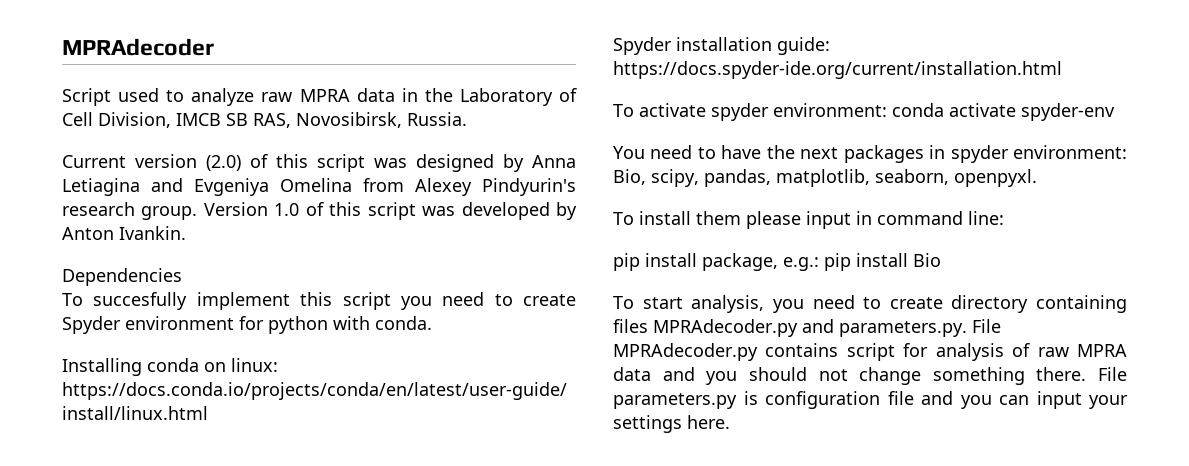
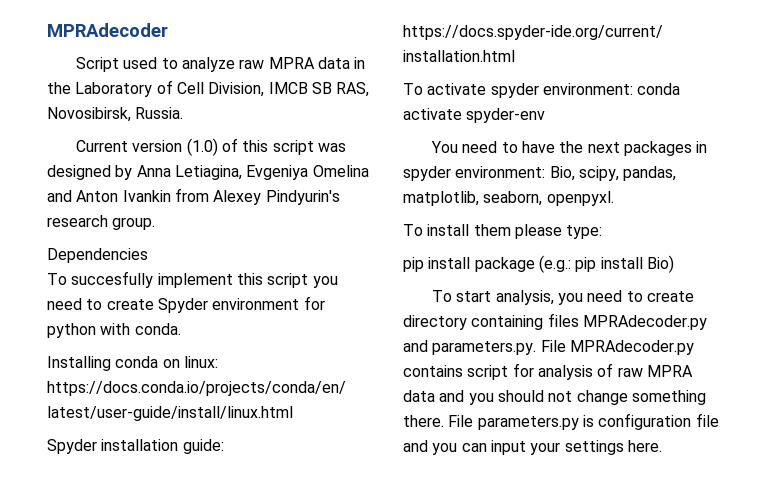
- Current version (2.0) of this script was designed by Anna Letiagina and Evgeniya Omelina from Alexey Pindyurin's research group. Version 1.0 of this script was developed by Anton Ivankin.
+ Current version (1.0) of this script was designed by Anna Letiagina, Evgeniya Omelina and Anton Ivankin from Alexey Pindyurin's research group.
- To install them please input in command line:
- pip install package, e.g.: pip install Bio
+ To install them please type:
+ pip install package (e.g.: pip install Bio)

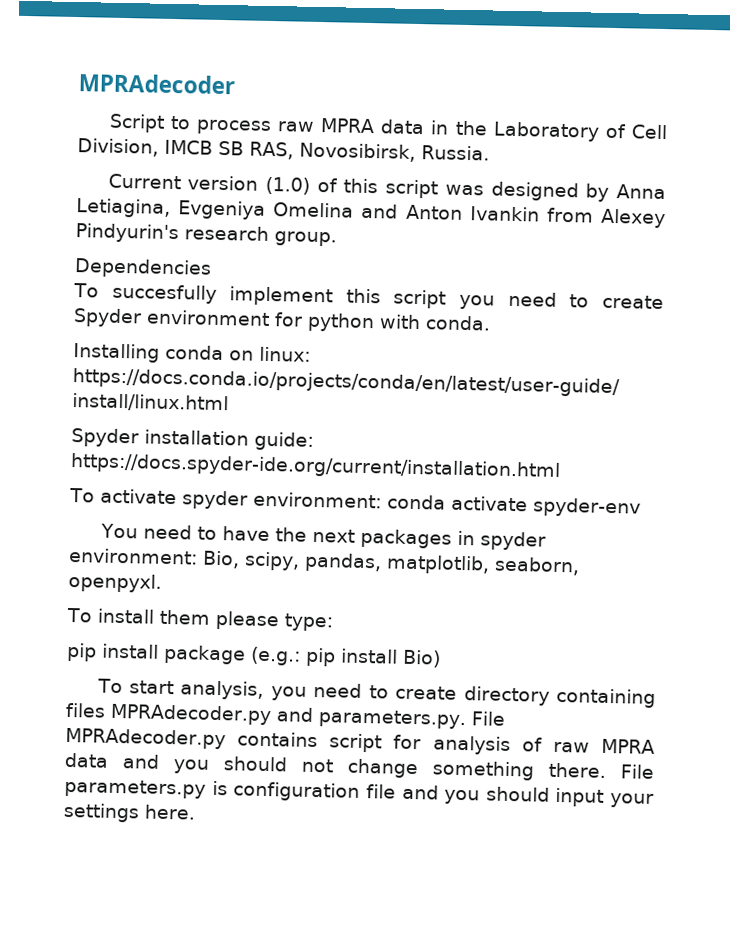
- Script used to analyze raw MPRA data in the Laboratory of Cell Division, IMCB SB RAS, Novosibirsk, Russia.
+ Script to process raw MPRA data in the Laboratory of Cell Division, IMCB SB RAS, Novosibirsk, Russia.
- File parameters.py is configuration file and you can input your settings here.
+ File parameters.py is configuration file and you should input your settings here.

